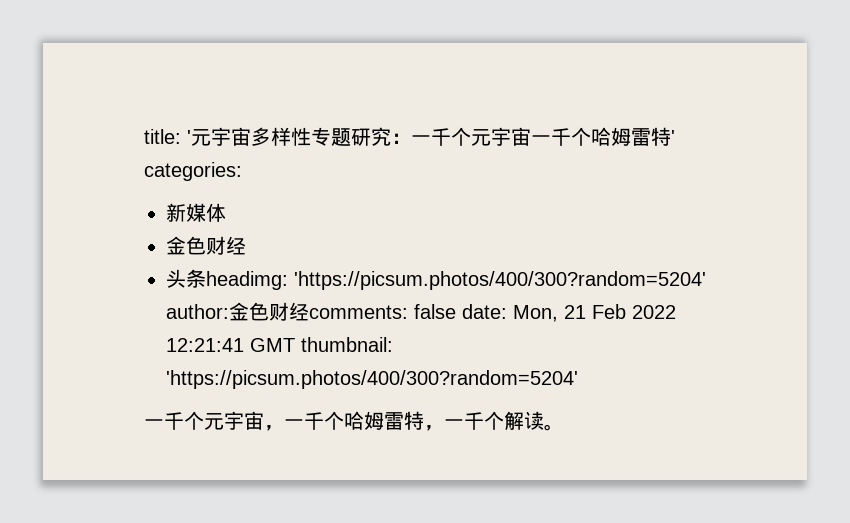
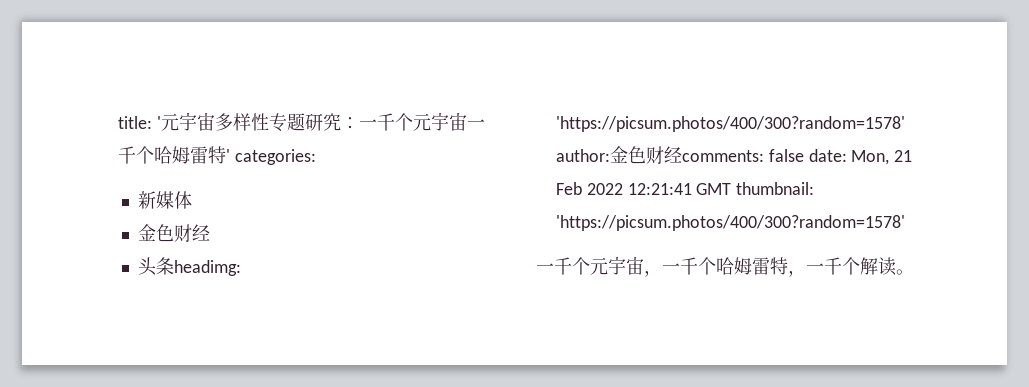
- 头条headimg: 'https://picsum.photos/400/300?random=5204' author:金色财经comments: false date: Mon, 21 Feb 2022 12:21:41 GMT thumbnail: 'https://picsum.photos/400/300?random=5204'
+ 头条headimg: 'https://picsum.photos/400/300?random=1578' author:金色财经comments: false date: Mon, 21 Feb 2022 12:21:41 GMT thumbnail: 'https://picsum.photos/400/300?random=1578'

